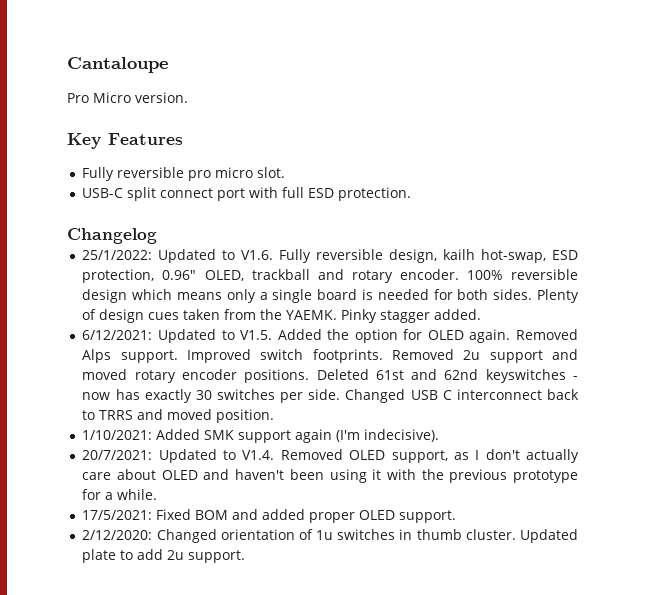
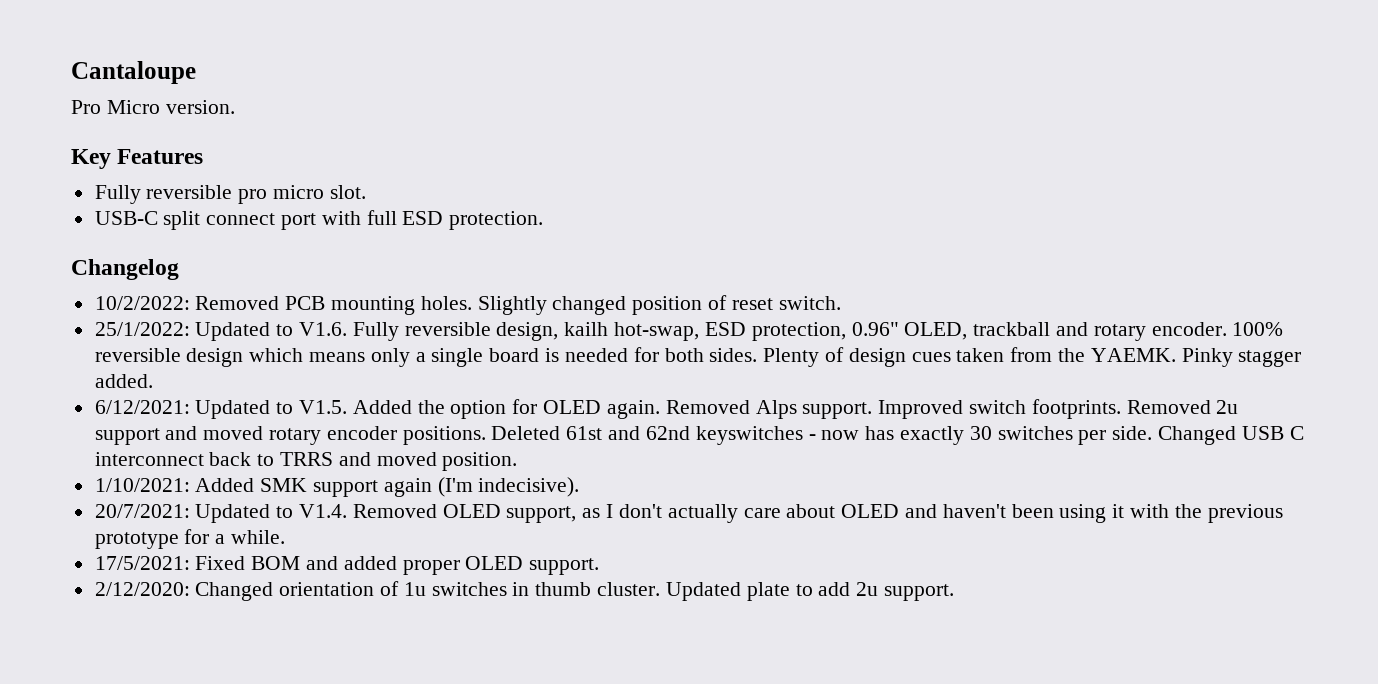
+ 10/2/2022: Removed PCB mounting holes. Slightly changed position of reset switch.

